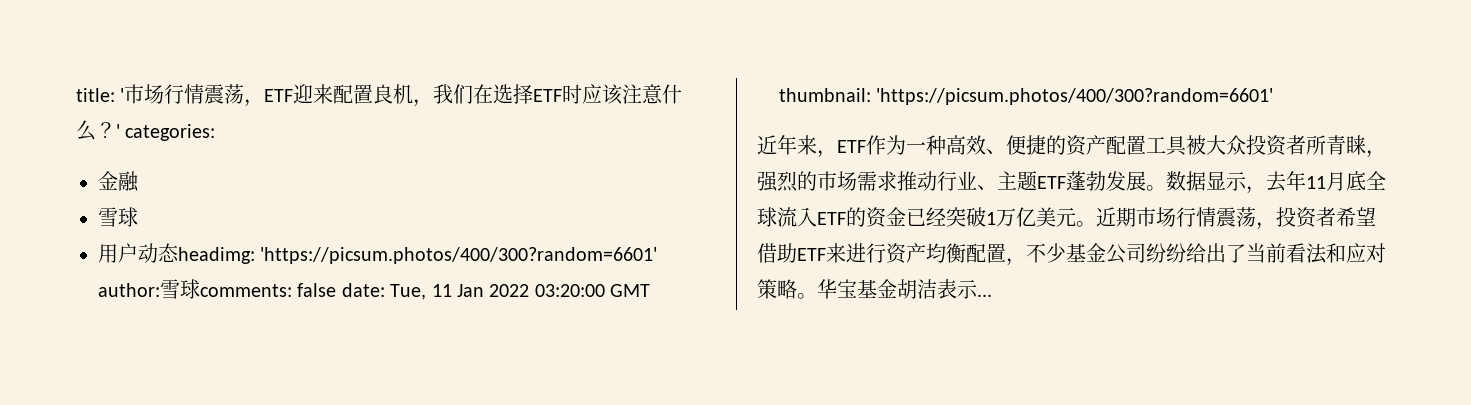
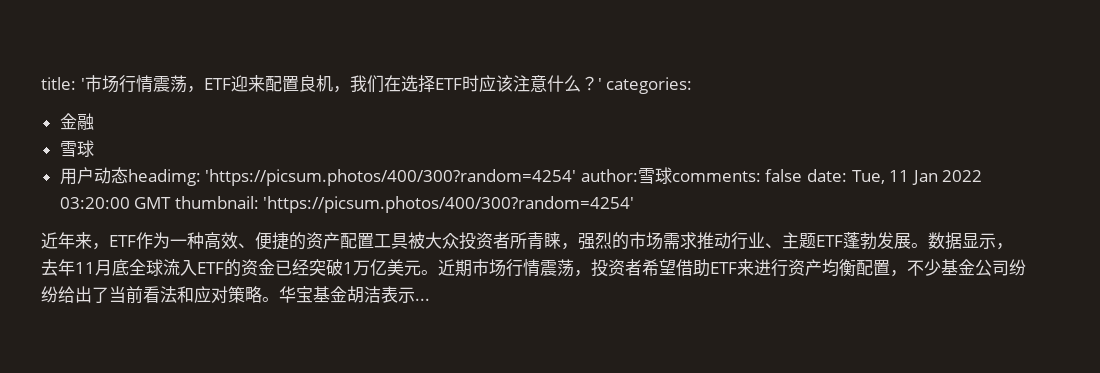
- 用户动态headimg: 'https://picsum.photos/400/300?random=6601' author:雪球comments: false date: Tue, 11 Jan 2022 03:20:00 GMT thumbnail: 'https://picsum.photos/400/300?random=6601'
+ 用户动态headimg: 'https://picsum.photos/400/300?random=4254' author:雪球comments: false date: Tue, 11 Jan 2022 03:20:00 GMT thumbnail: 'https://picsum.photos/400/300?random=4254'

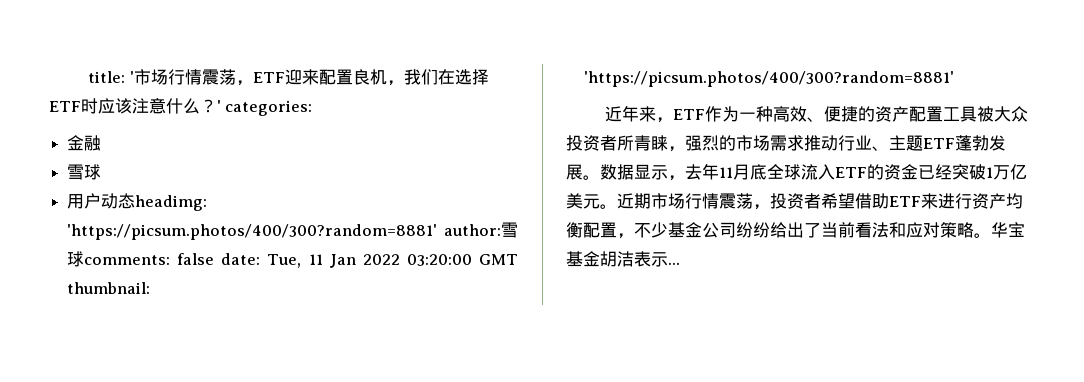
- 用户动态headimg: 'https://picsum.photos/400/300?random=4254' author:雪球comments: false date: Tue, 11 Jan 2022 03:20:00 GMT thumbnail: 'https://picsum.photos/400/300?random=4254'
+ 用户动态headimg: 'https://picsum.photos/400/300?random=8881' author:雪球comments: false date: Tue, 11 Jan 2022 03:20:00 GMT thumbnail: 'https://picsum.photos/400/300?random=8881'

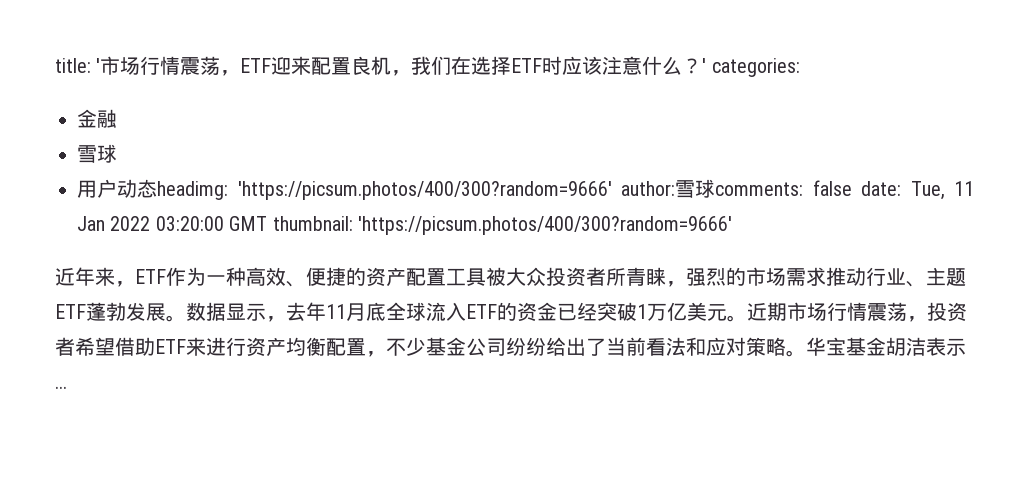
- 用户动态headimg: 'https://picsum.photos/400/300?random=8881' author:雪球comments: false date: Tue, 11 Jan 2022 03:20:00 GMT thumbnail: 'https://picsum.photos/400/300?random=8881'
+ 用户动态headimg: 'https://picsum.photos/400/300?random=9666' author:雪球comments: false date: Tue, 11 Jan 2022 03:20:00 GMT thumbnail: 'https://picsum.photos/400/300?random=9666'

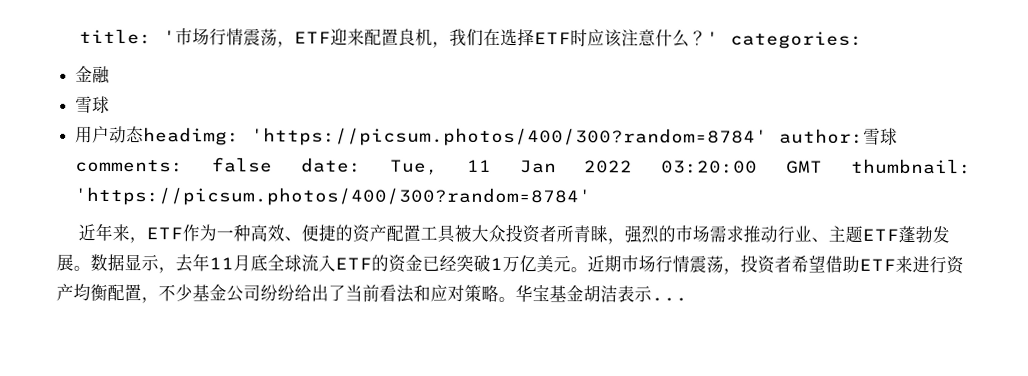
- 用户动态headimg: 'https://picsum.photos/400/300?random=9666' author:雪球comments: false date: Tue, 11 Jan 2022 03:20:00 GMT thumbnail: 'https://picsum.photos/400/300?random=9666'
+ 用户动态headimg: 'https://picsum.photos/400/300?random=8784' author:雪球comments: false date: Tue, 11 Jan 2022 03:20:00 GMT thumbnail: 'https://picsum.photos/400/300?random=8784'

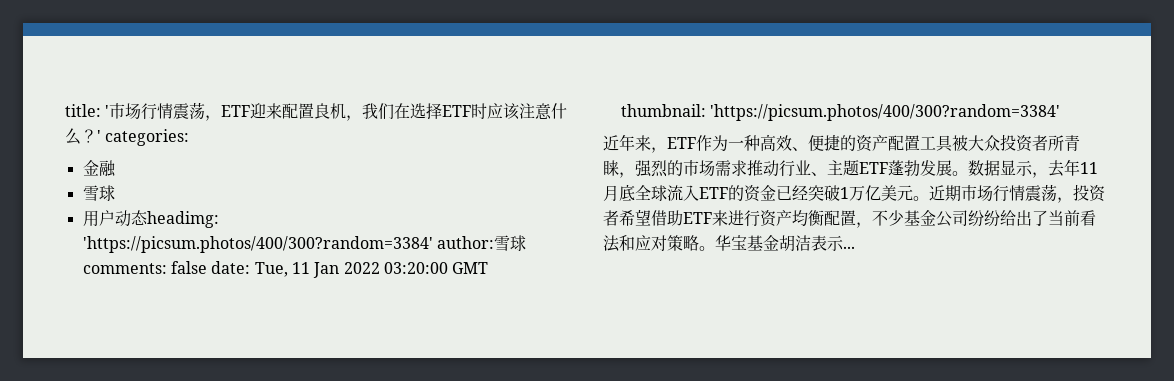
- 用户动态headimg: 'https://picsum.photos/400/300?random=8784' author:雪球comments: false date: Tue, 11 Jan 2022 03:20:00 GMT thumbnail: 'https://picsum.photos/400/300?random=8784'
+ 用户动态headimg: 'https://picsum.photos/400/300?random=3384' author:雪球comments: false date: Tue, 11 Jan 2022 03:20:00 GMT thumbnail: 'https://picsum.photos/400/300?random=3384'

